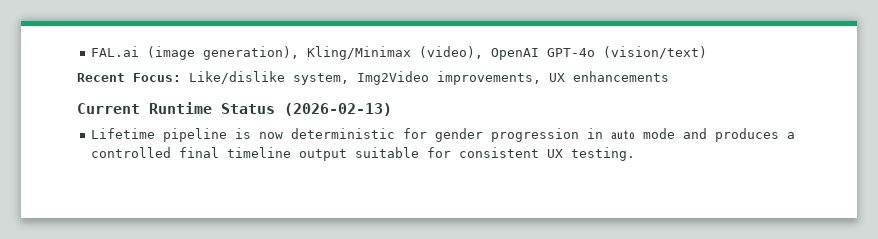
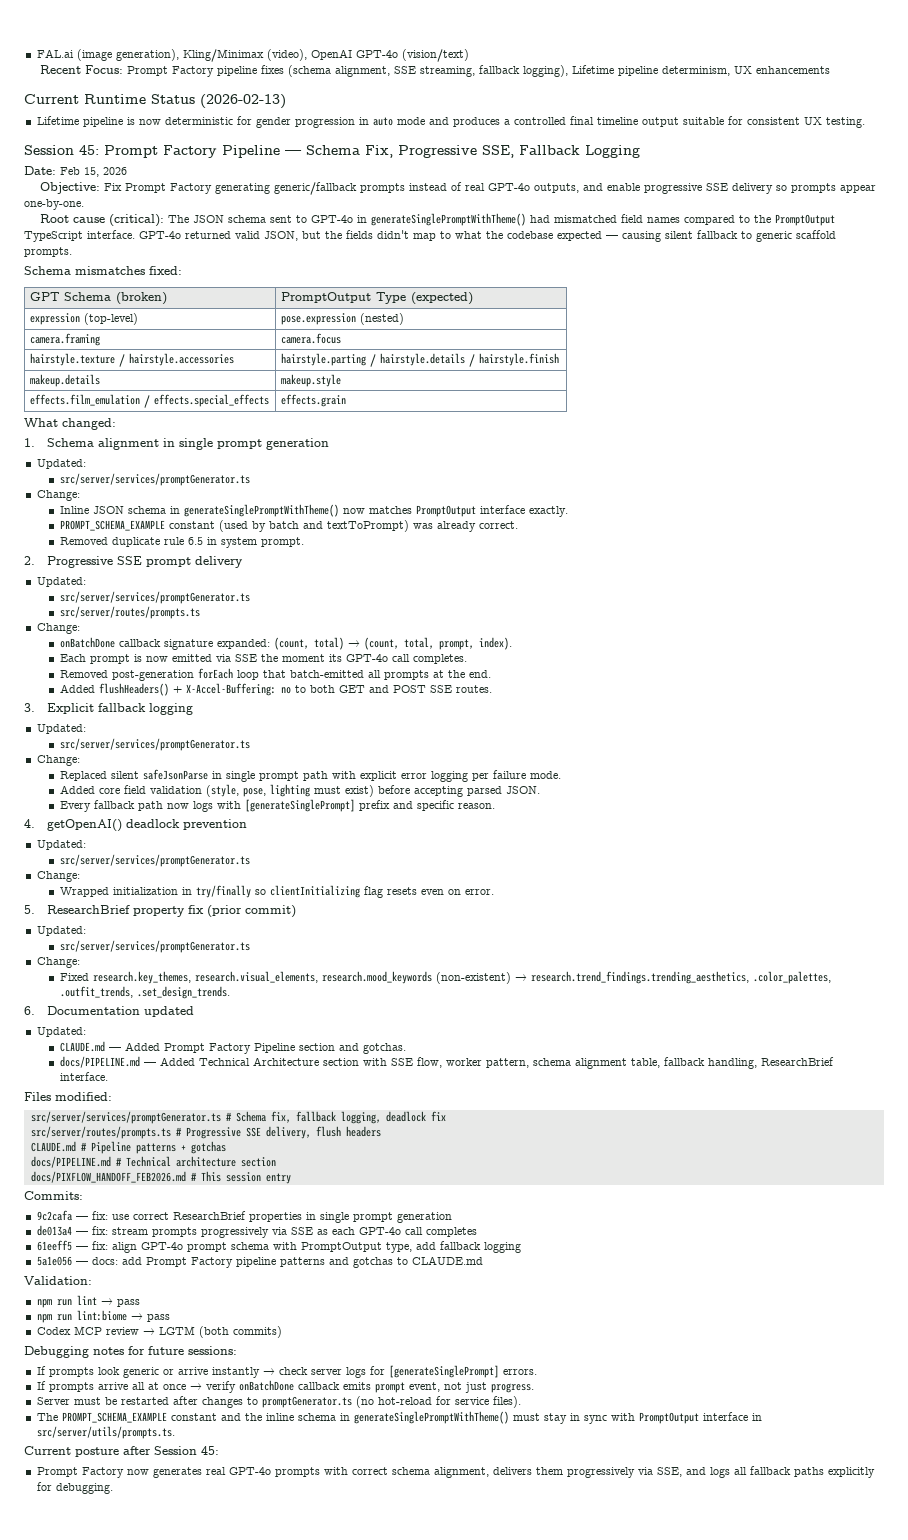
- Recent Focus: Like/dislike system, Img2Video improvements, UX enhancements
+ Recent Focus: Prompt Factory pipeline fixes (schema alignment, SSE streaming, fallback logging), Lifetime pipeline determinism, UX enhancements
+ Session 45: Prompt Factory Pipeline — Schema Fix, Progressive SSE, Fallback Logging
+ Date: Feb 15, 2026
+ Objective: Fix Prompt Factory generating generic/fallback prompts instead of real GPT-4o outputs, and enable progressive SSE delivery so prompts appear one-by-one.
+ Root cause (critical): The JSON schema sent to GPT-4o in generateSinglePromptWithTheme() had mismatched field names compared to the PromptOutput TypeScript interface. GPT-4o returned valid JSON, but the fields didn't map to what the codebase expected — causing silent fallback to generic scaffold prompts.
+ Schema mismatches fixed:
+ GPT Schema (broken) | PromptOutput Type (expected)
+ expression (top-level) | pose.expression (nested)
+ camera.framing | camera.focus
+ hairstyle.texture / hairstyle.accessories | hairstyle.parting / hairstyle.details / hairstyle.finish
+ makeup.details | makeup.style
+ effects.film_emulation / effects.special_effects | effects.grain
+ What changed:
+ 1. Schema alignment in single prompt generation
+ Updated:
+ src/server/services/promptGenerator.ts
+ Change:
+ Inline JSON schema in generateSinglePromptWithTheme() now matches PromptOutput interface exactly.
+ PROMPT_SCHEMA_EXAMPLE constant (used by batch and textToPrompt) was already correct.
+ Removed duplicate rule 6.5 in system prompt.
+ 2. Progressive SSE prompt delivery
+ Updated:
+ src/server/services/promptGenerator.ts
+ src/server/routes/prompts.ts
+ Change:
+ onBatchDone callback signature expanded: (count, total) → (count, total, prompt, index).
+ Each prompt is now emitted via SSE the moment its GPT-4o call completes.
+ Removed post-generation forEach loop that batch-emitted all prompts at the end.
+ Added flushHeaders() + X-Accel-Buffering: no to both GET and POST SSE routes.
+ 3. Explicit fallback logging
+ Updated:
+ src/server/services/promptGenerator.ts
+ Change:
+ Replaced silent safeJsonParse in single prompt path with explicit error logging per failure mode.
+ Added core field validation (style, pose, lighting must exist) before accepting parsed JSON.
+ Every fallback path now logs with [generateSinglePrompt] prefix and specific reason.
+ 4. getOpenAI() deadlock prevention
+ Updated:
+ src/server/services/promptGenerator.ts
+ Change:
+ Wrapped initialization in try/finally so clientInitializing flag resets even on error.
+ 5. ResearchBrief property fix (prior commit)
+ Updated:
+ src/server/services/promptGenerator.ts
+ Change:
+ Fixed research.key_themes, research.visual_elements, research.mood_keywords (non-existent) → research.trend_findings.trending_aesthetics, .color_palettes, .outfit_trends, .set_design_trends.
+ 6. Documentation updated
+ Updated:
+ CLAUDE.md — Added Prompt Factory Pipeline section and gotchas.
+ docs/PIPELINE.md — Added Technical Architecture section with SSE flow, worker pattern, schema alignment table, fallback handling, ResearchBrief interface.
+ Files modified:
+ src/server/services/promptGenerator.ts # Schema fix, fallback logging, deadlock fix
+ src/server/routes/prompts.ts # Progressive SSE delivery, flush headers
+ CLAUDE.md # Pipeline patterns + gotchas
+ docs/PIPELINE.md # Technical architecture section
+ docs/PIXFLOW_HANDOFF_FEB2026.md # This session entry
+ Commits:
+ 9c2cafa — fix: use correct ResearchBrief properties in single prompt generation
+ de013a4 — fix: stream prompts progressively via SSE as each GPT-4o call completes
+ 61eeff5 — fix: align GPT-4o prompt schema with PromptOutput type, add fallback logging
+ 5a1e056 — docs: add Prompt Factory pipeline patterns and gotchas to CLAUDE.md
+ Validation:
+ npm run lint → pass
+ npm run lint:biome → pass
+ Codex MCP review → LGTM (both commits)
+ Debugging notes for future sessions:
+ If prompts look generic or arrive instantly → check server logs for [generateSinglePrompt] errors.
+ If prompts arrive all at once → verify onBatchDone callback emits prompt event, not just progress.
+ Server must be restarted after changes to promptGenerator.ts (no hot-reload for service files).
+ The PROMPT_SCHEMA_EXAMPLE constant and the inline schema in generateSinglePromptWithTheme() must stay in sync with PromptOutput interface in src/server/utils/prompts.ts.
+ Current posture after Session 45:
+ Prompt Factory now generates real GPT-4o prompts with correct schema alignment, delivers them progressively via SSE, and logs all fallback paths explicitly for debugging.

